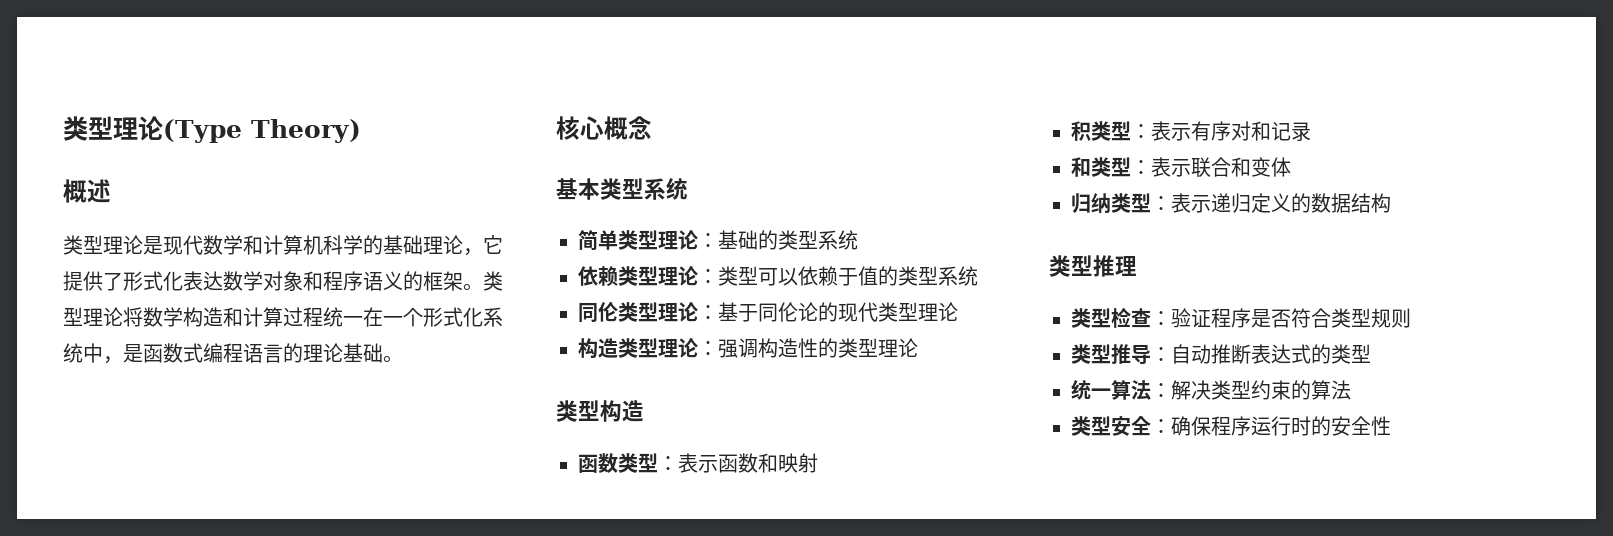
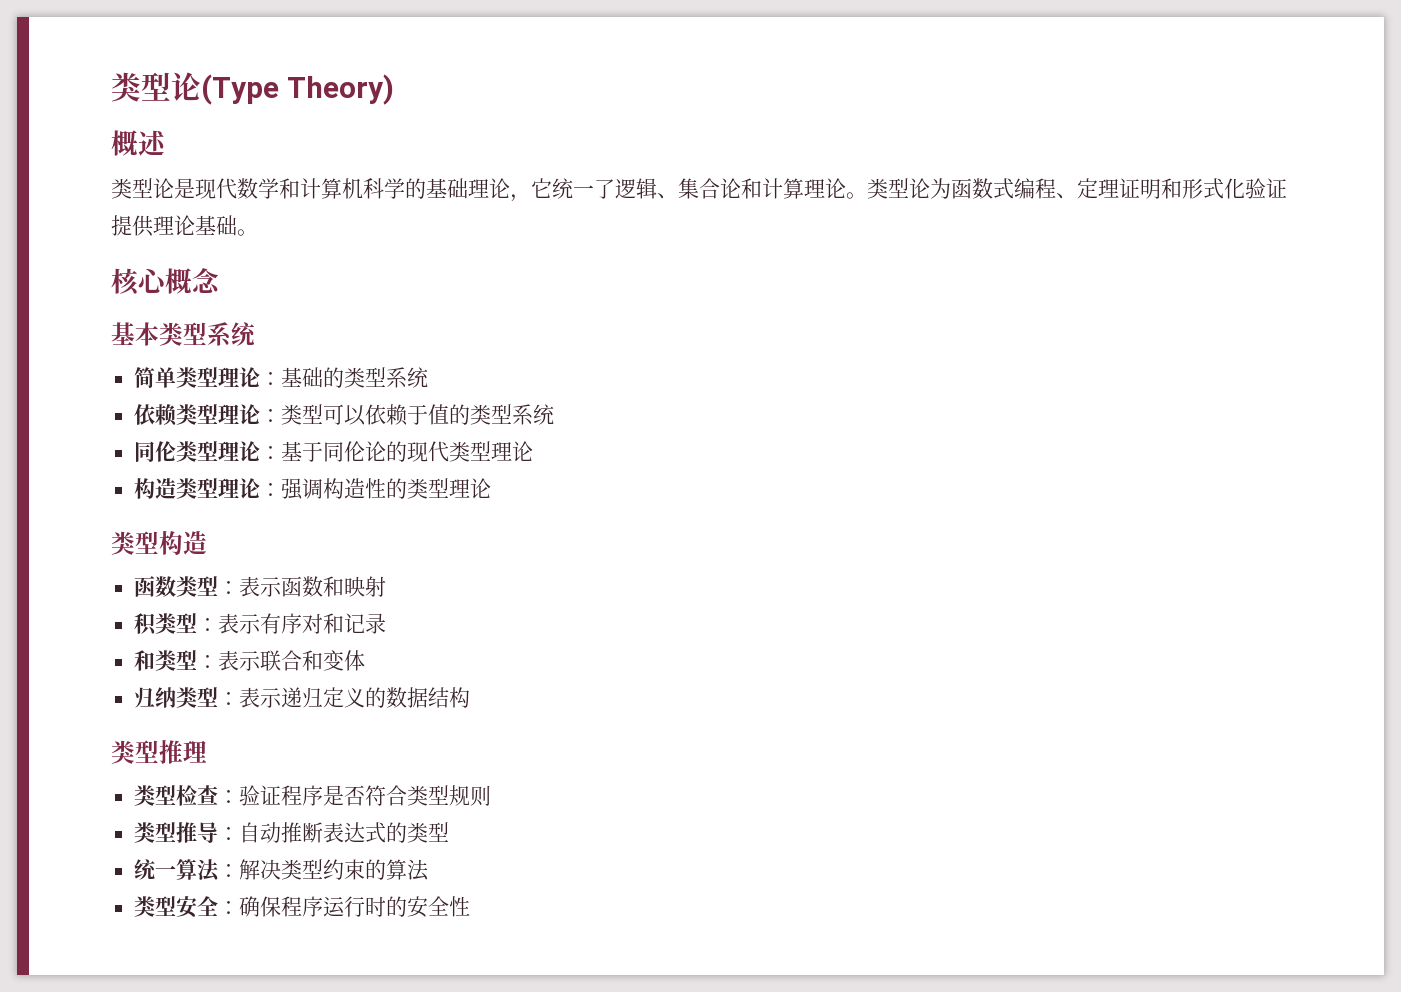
- 类型理论(Type Theory)
+ 类型论(Type Theory)
- 类型理论是现代数学和计算机科学的基础理论，它提供了形式化表达数学对象和程序语义的框架。类型理论将数学构造和计算过程统一在一个形式化系统中，是函数式编程语言的理论基础。
+ 类型论是现代数学和计算机科学的基础理论，它统一了逻辑、集合论和计算理论。类型论为函数式编程、定理证明和形式化验证提供理论基础。

